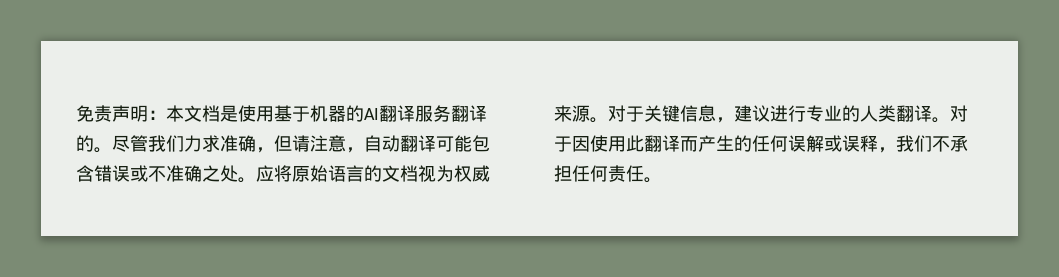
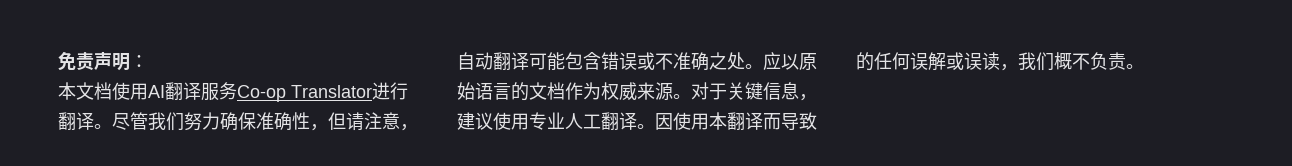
- 免责声明：本文档是使用基于机器的AI翻译服务翻译的。尽管我们力求准确，但请注意，自动翻译可能包含错误或不准确之处。
+ 免责声明：
+ 本文档使用AI翻译服务Co-op Translator进行翻译。尽管我们努力确保准确性，但请注意，自动翻译可能包含错误或不准确之处。
- 应将原始语言的文档视为权威来源。
+ 应以原始语言的文档作为权威来源。
- 对于关键信息，建议进行专业的人类翻译。对于因使用此翻译而产生的任何误解或误释，我们不承担任何责任。
+ 对于关键信息，建议使用专业人工翻译。因使用本翻译而导致的任何误解或误读，我们概不负责。

